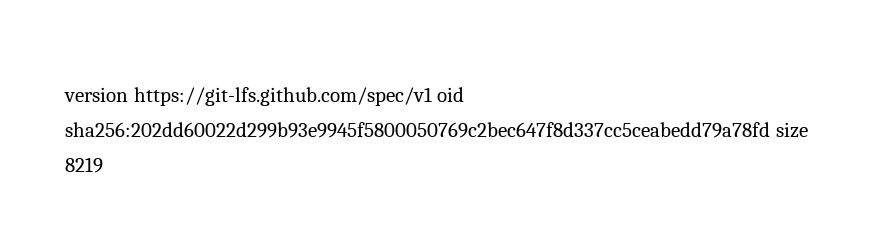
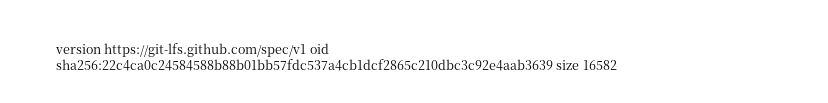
- version https://git-lfs.github.com/spec/v1 oid sha256:202dd60022d299b93e9945f5800050769c2bec647f8d337cc5ceabedd79a78fd size 8219
+ version https://git-lfs.github.com/spec/v1 oid sha256:22c4ca0c24584588b88b01bb57fdc537a4cb1dcf2865c210dbc3c92e4aab3639 size 16582

